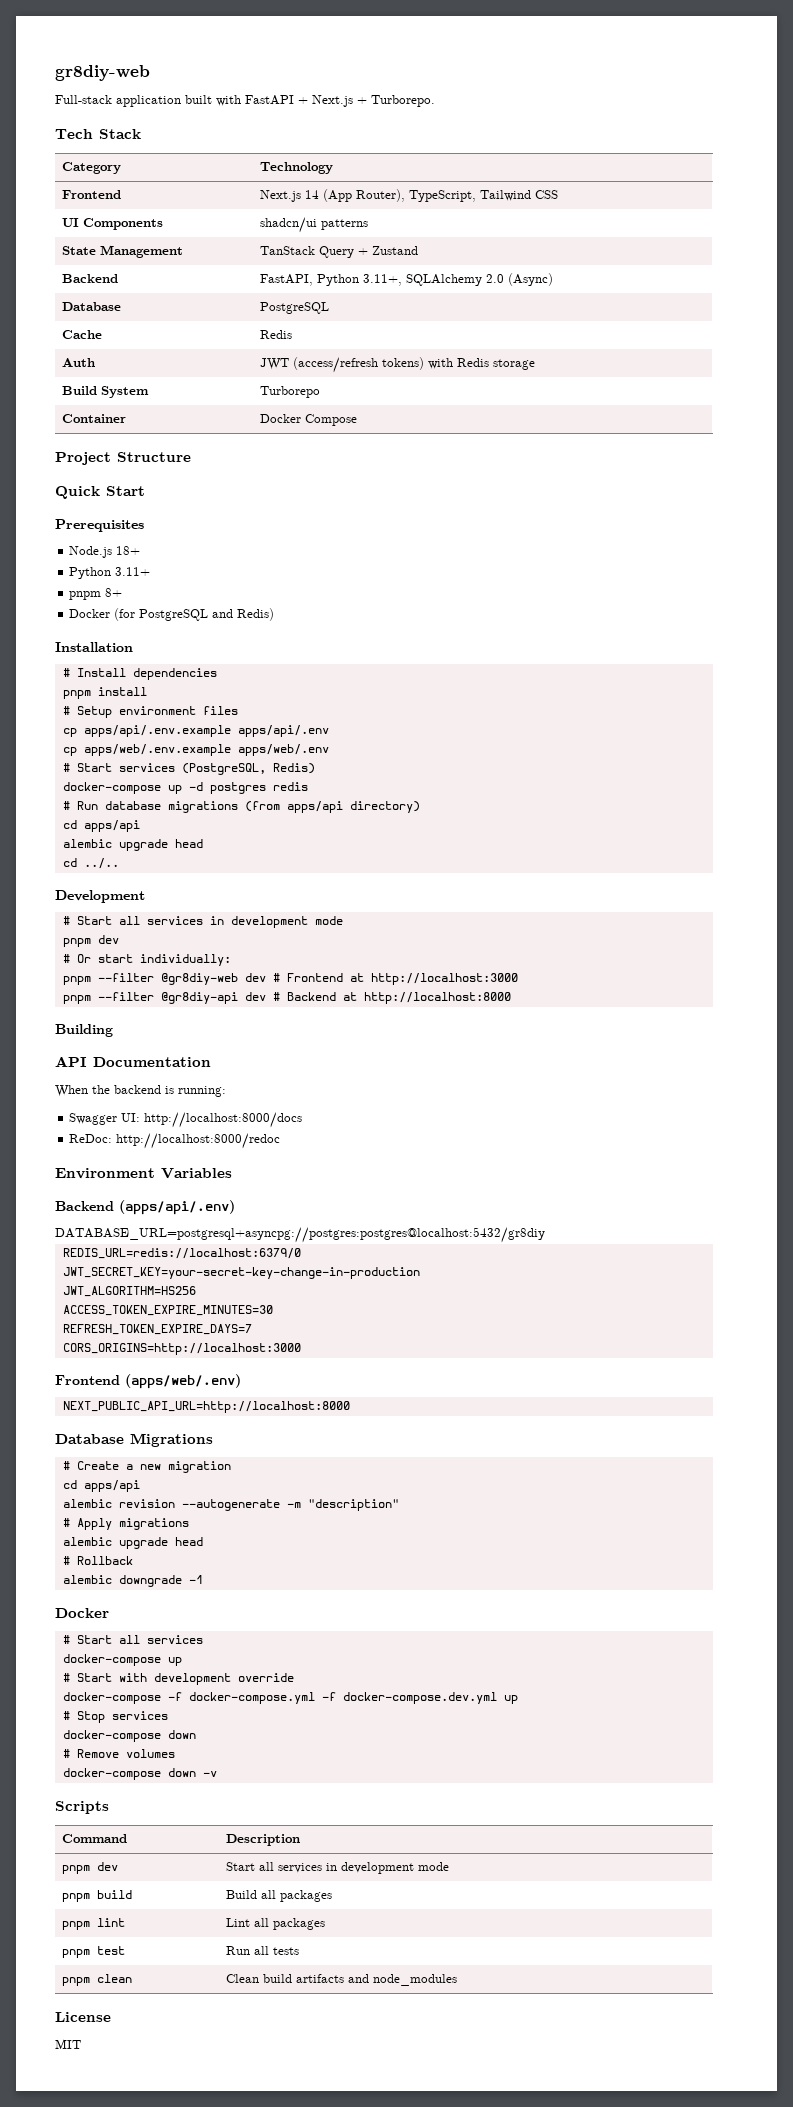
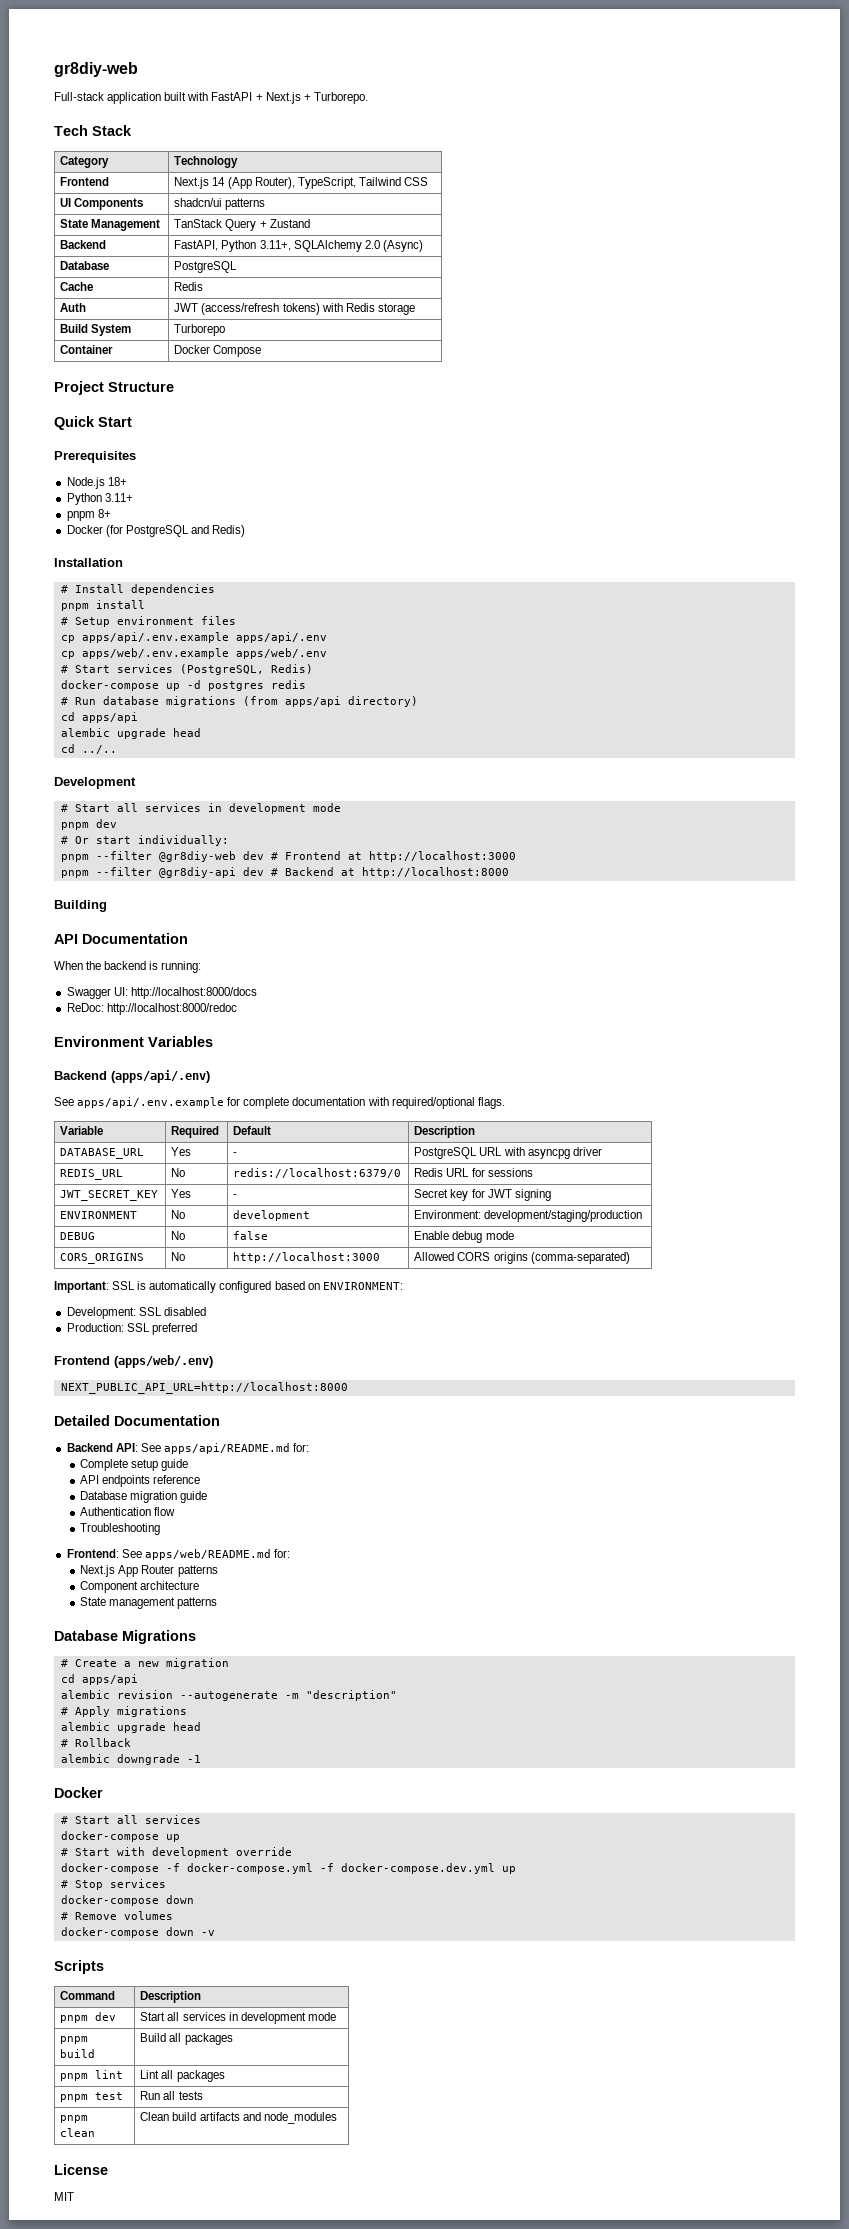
- DATABASE_URL=postgresql+asyncpg://postgres:postgres@localhost:5432/gr8diy
- REDIS_URL=redis://localhost:6379/0
- JWT_SECRET_KEY=your-secret-key-change-in-production
- JWT_ALGORITHM=HS256
- ACCESS_TOKEN_EXPIRE_MINUTES=30
- REFRESH_TOKEN_EXPIRE_DAYS=7
- CORS_ORIGINS=http://localhost:3000
+ See apps/api/.env.example for complete documentation with required/optional flags.
+ Variable | Required | Default | Description
+ DATABASE_URL | Yes | - | PostgreSQL URL with asyncpg driver
+ REDIS_URL | No | redis://localhost:6379/0 | Redis URL for sessions
+ JWT_SECRET_KEY | Yes | - | Secret key for JWT signing
+ ENVIRONMENT | No | development | Environment: development/staging/production
+ DEBUG | No | false | Enable debug mode
+ CORS_ORIGINS | No | http://localhost:3000 | Allowed CORS origins (comma-separated)
+ Important: SSL is automatically configured based on ENVIRONMENT:
+ Development: SSL disabled
+ Production: SSL preferred
  Frontend (apps/web/.env)
  NEXT_PUBLIC_API_URL=http://localhost:8000
+ Detailed Documentation
+ Backend API: See apps/api/README.md for:
+ Complete setup guide
+ API endpoints reference
+ Database migration guide
+ Authentication flow
+ Troubleshooting
+ Frontend: See apps/web/README.md for:
+ Next.js App Router patterns
+ Component architecture
+ State management patterns

